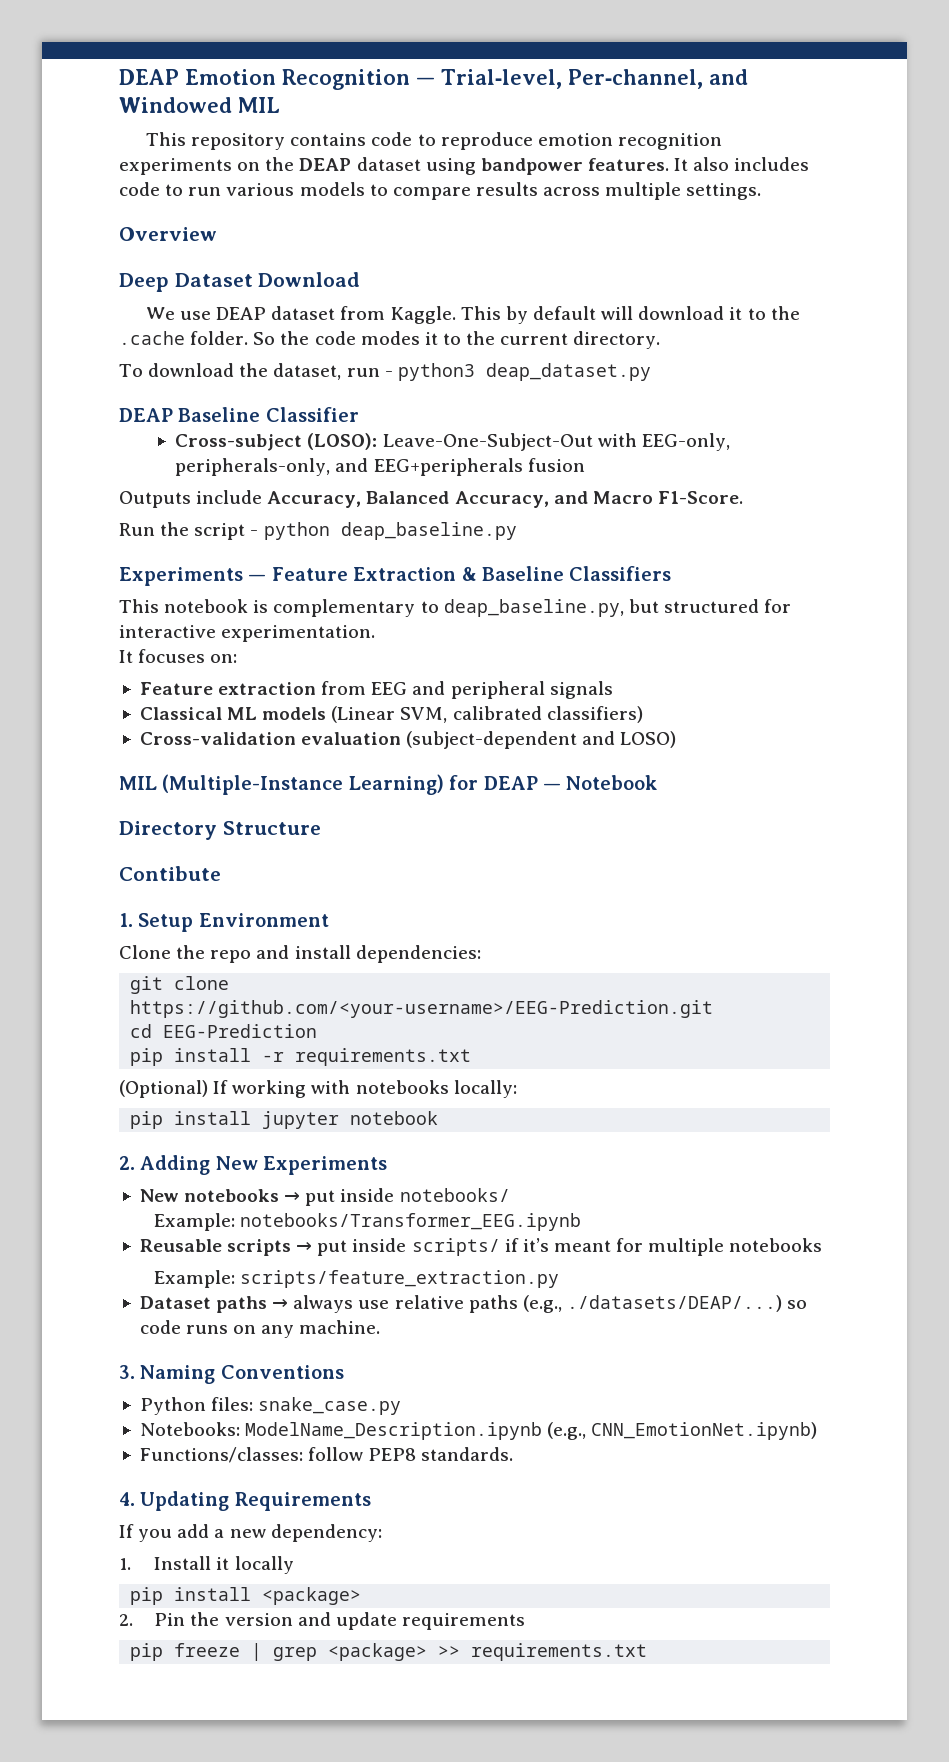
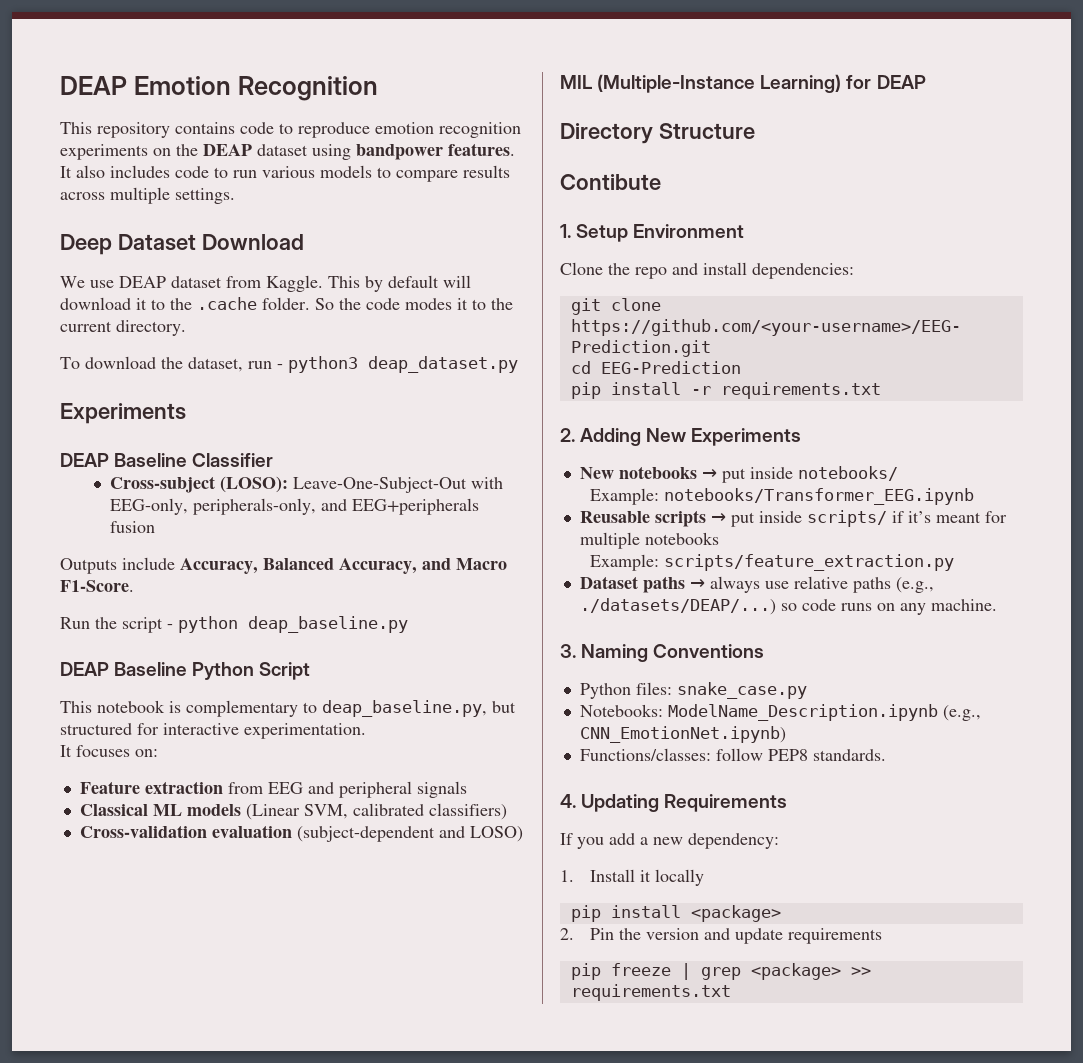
- DEAP Emotion Recognition — Trial‑level, Per‑channel, and Windowed MIL
+ DEAP Emotion Recognition
- Overview
  To download the dataset, run - python3 deap_dataset.py
+ Experiments
- Experiments — Feature Extraction & Baseline Classifiers
+ DEAP Baseline Python Script
- MIL (Multiple-Instance Learning) for DEAP — Notebook
+ MIL (Multiple-Instance Learning) for DEAP
- (Optional) If working with notebooks locally:
- pip install jupyter notebook

